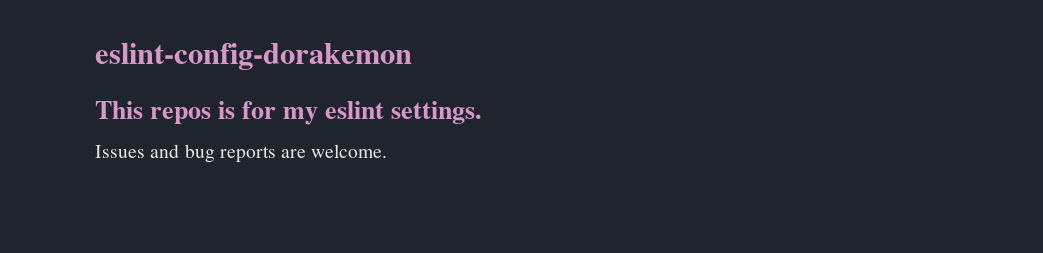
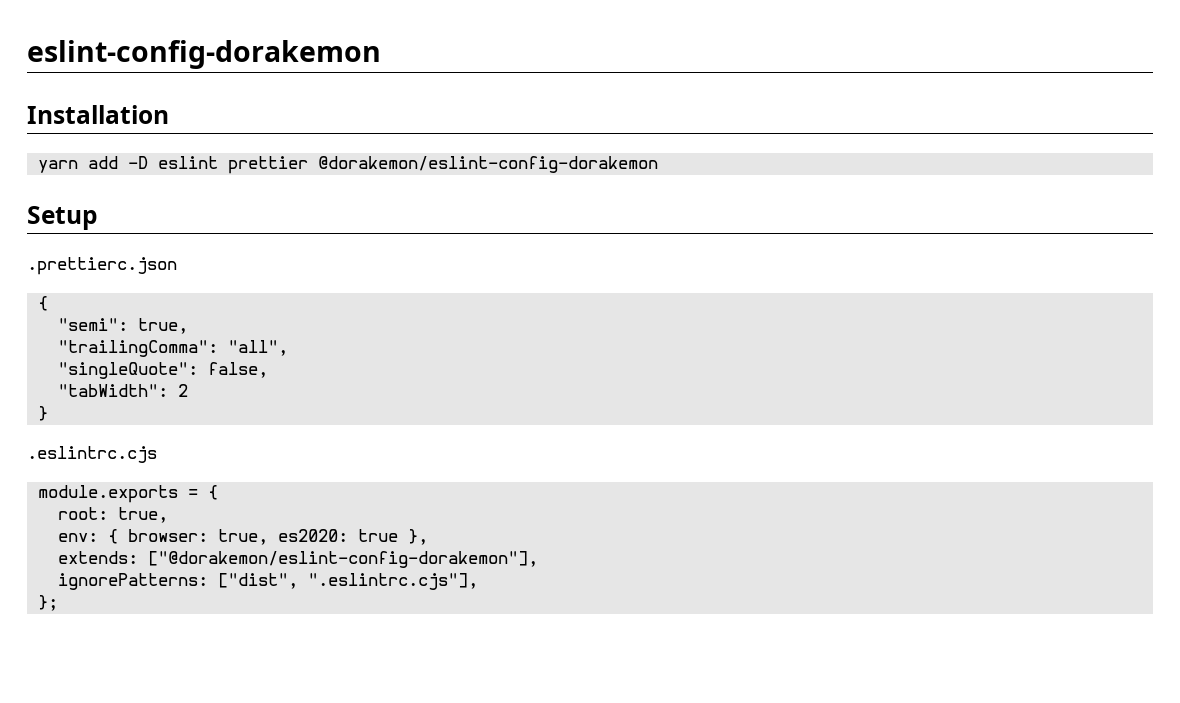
- This repos is for my eslint settings.
- Issues and bug reports are welcome.
+ Installation
+ yarn add -D eslint prettier @dorakemon/eslint-config-dorakemon
+ Setup
+ .prettierc.json
+ {
+ "semi": true,
+ "trailingComma": "all",
+ "singleQuote": false,
+ "tabWidth": 2
+ }
+ .eslintrc.cjs
+ module.exports = {
+ root: true,
+ env: { browser: true, es2020: true },
+ extends: ["@dorakemon/eslint-config-dorakemon"],
+ ignorePatterns: ["dist", ".eslintrc.cjs"],
+ };

